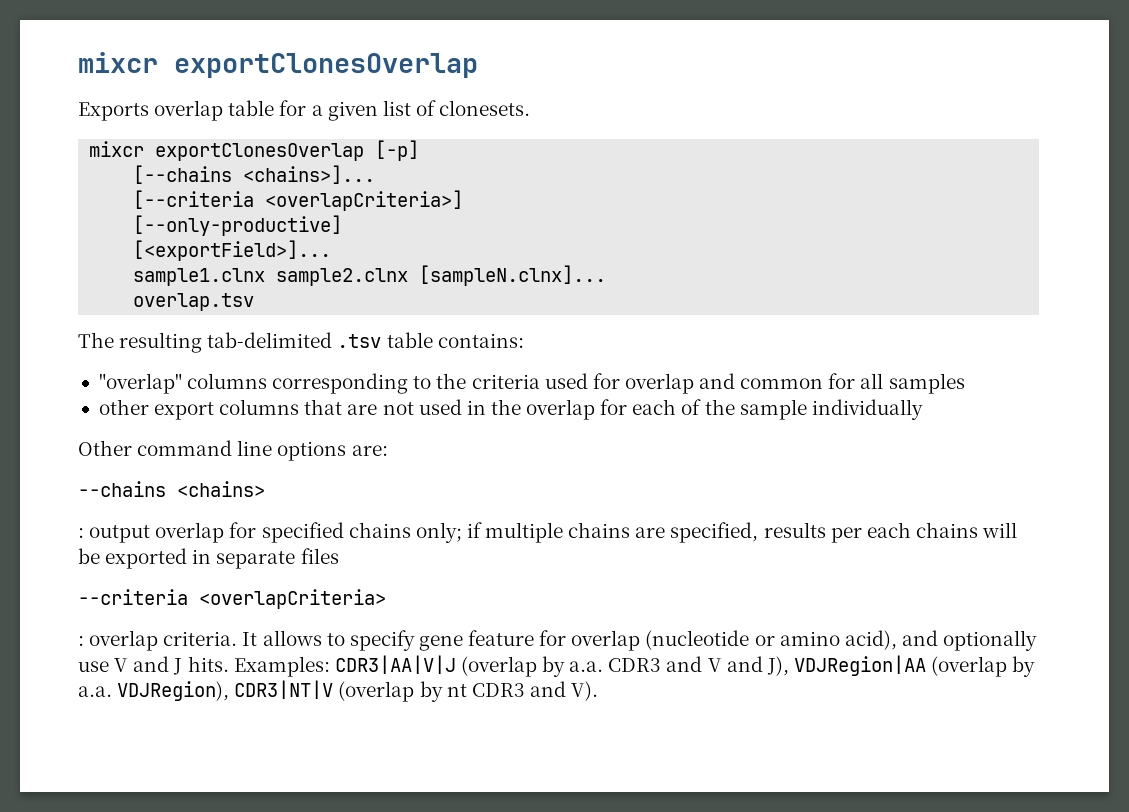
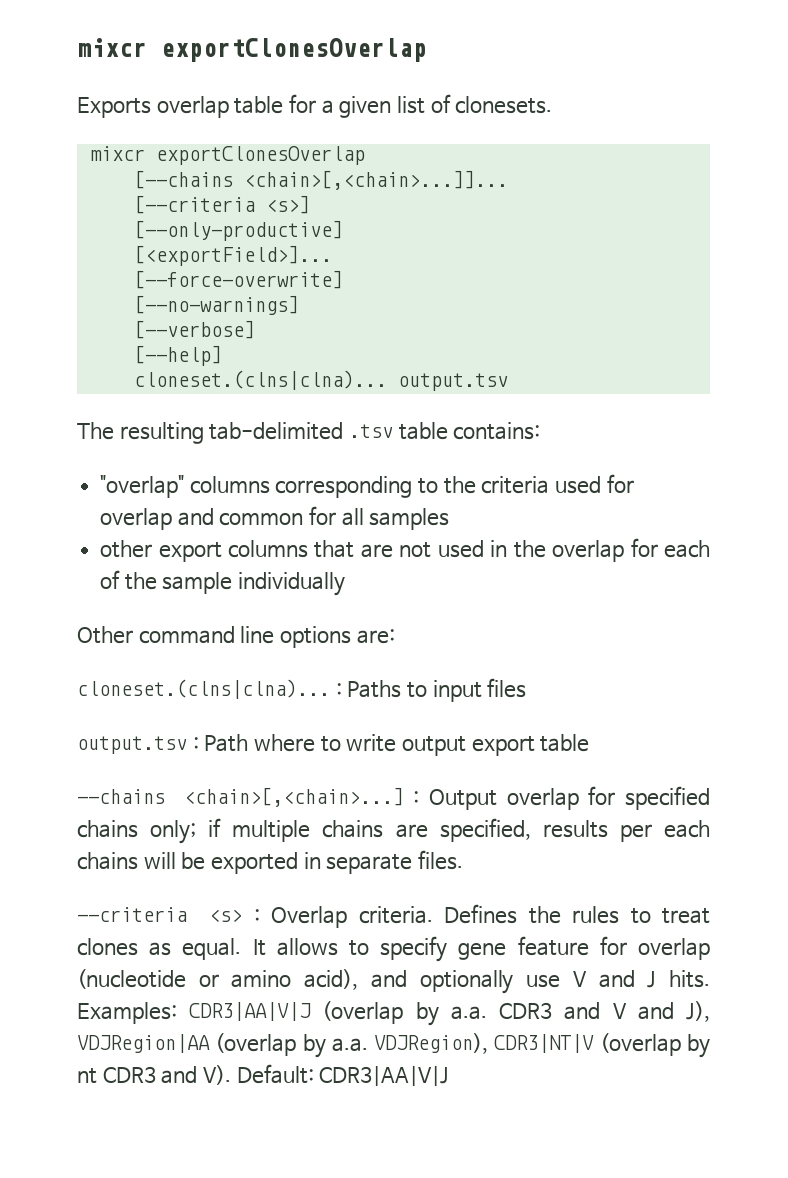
  Exports overlap table for a given list of clonesets.
- mixcr exportClonesOverlap [-p]
+ mixcr exportClonesOverlap
- [--chains <chains>]...
+ [--chains <chain>[,<chain>...]]...
- [--criteria <overlapCriteria>]
+ [--criteria <s>]
- sample1.clnx sample2.clnx [sampleN.clnx]...
- overlap.tsv
+ [--force-overwrite]
+ [--no-warnings]
+ [--verbose]
+ [--help]
+ cloneset.(clns|clna)... output.tsv
- --chains <chains>
- : output overlap for specified chains only; if multiple chains are specified, results per each chains will be exported in separate files
+ cloneset.(clns|clna)... : Paths to input files
+ output.tsv : Path where to write output export table
+ --chains <chain>[,<chain>...] : Output overlap for specified chains only; if multiple chains are specified, results per each chains will be exported in separate files.
- --criteria <overlapCriteria>
- : overlap criteria.
+ --criteria <s> : Overlap criteria. Defines the rules to treat clones as equal.
- Examples: CDR3|AA|V|J (overlap by a.a. CDR3 and V and J), VDJRegion|AA (overlap by a.a. VDJRegion), CDR3|NT|V (overlap by nt CDR3 and V).
+ Examples: CDR3|AA|V|J (overlap by a.a. CDR3 and V and J), VDJRegion|AA (overlap by a.a. VDJRegion), CDR3|NT|V (overlap by nt CDR3 and V). Default: CDR3|AA|V|J

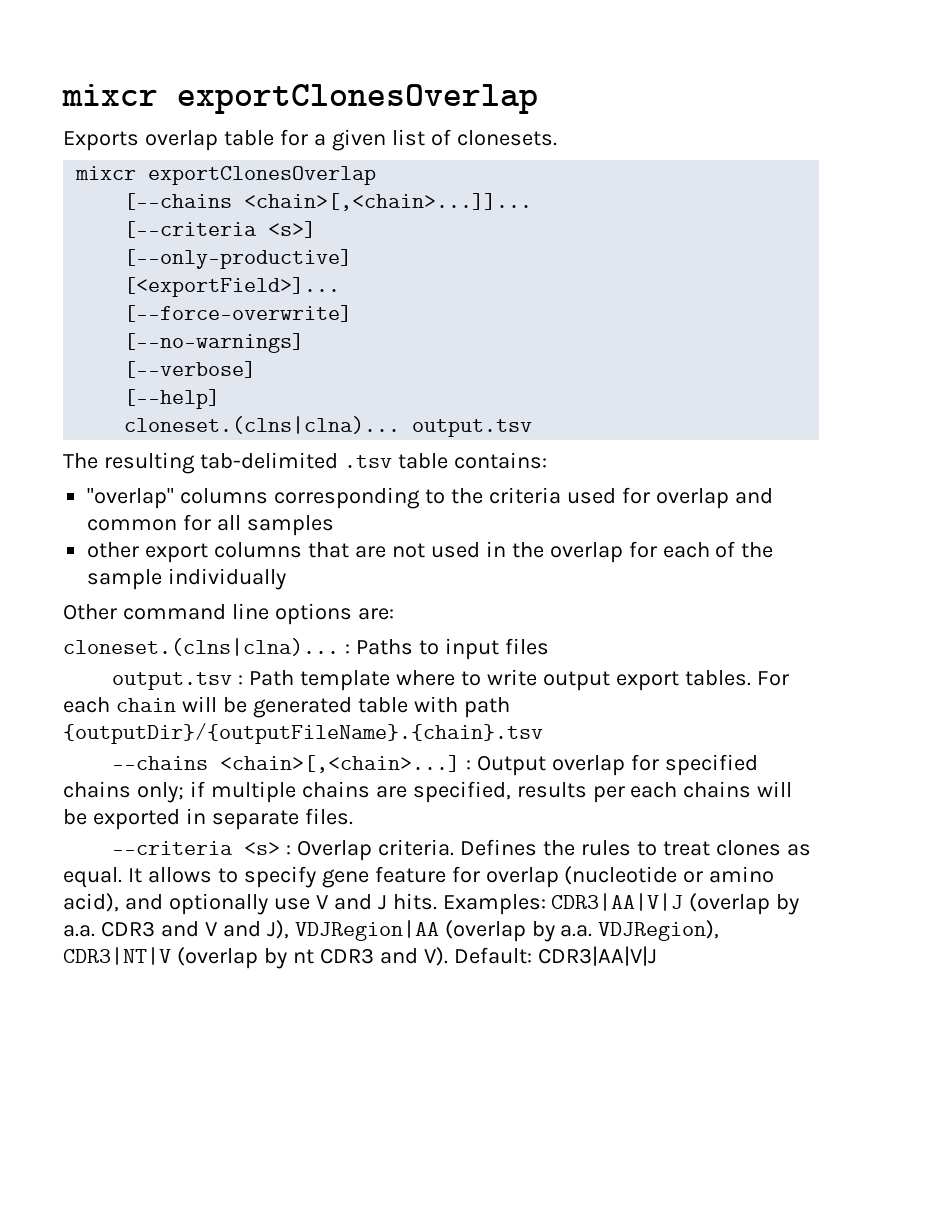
- output.tsv : Path where to write output export table
+ output.tsv : Path template where to write output export tables. For each chain will be generated table with path {outputDir}/{outputFileName}.{chain}.tsv

